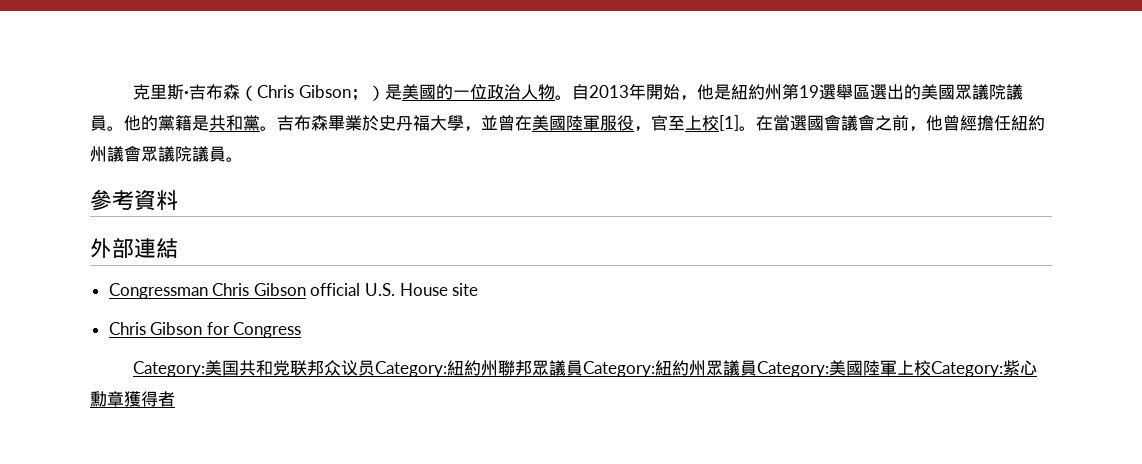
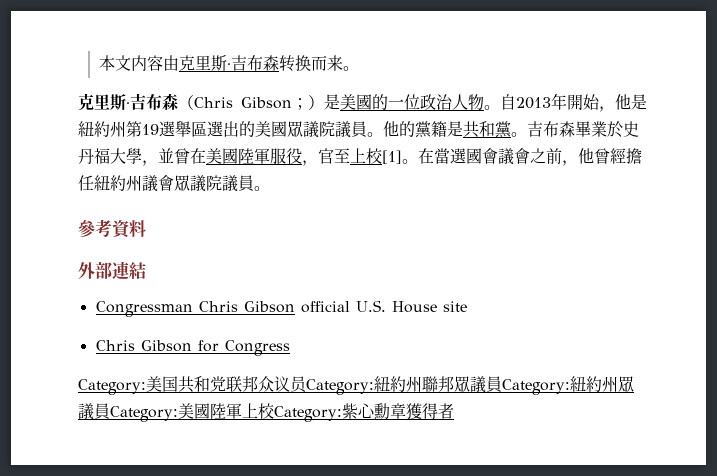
+ 本文内容由克里斯·吉布森转换而来。

